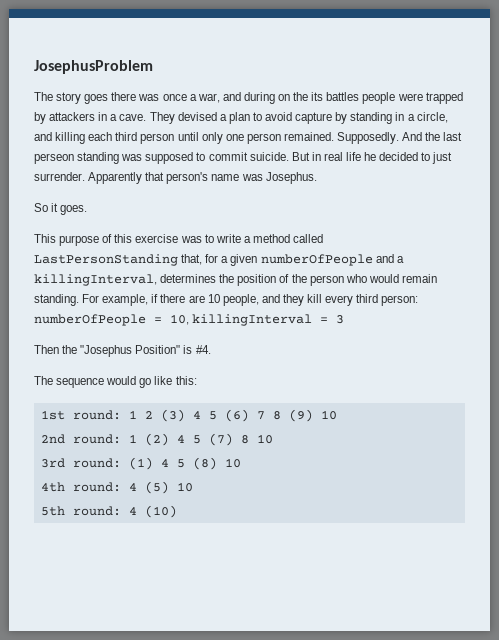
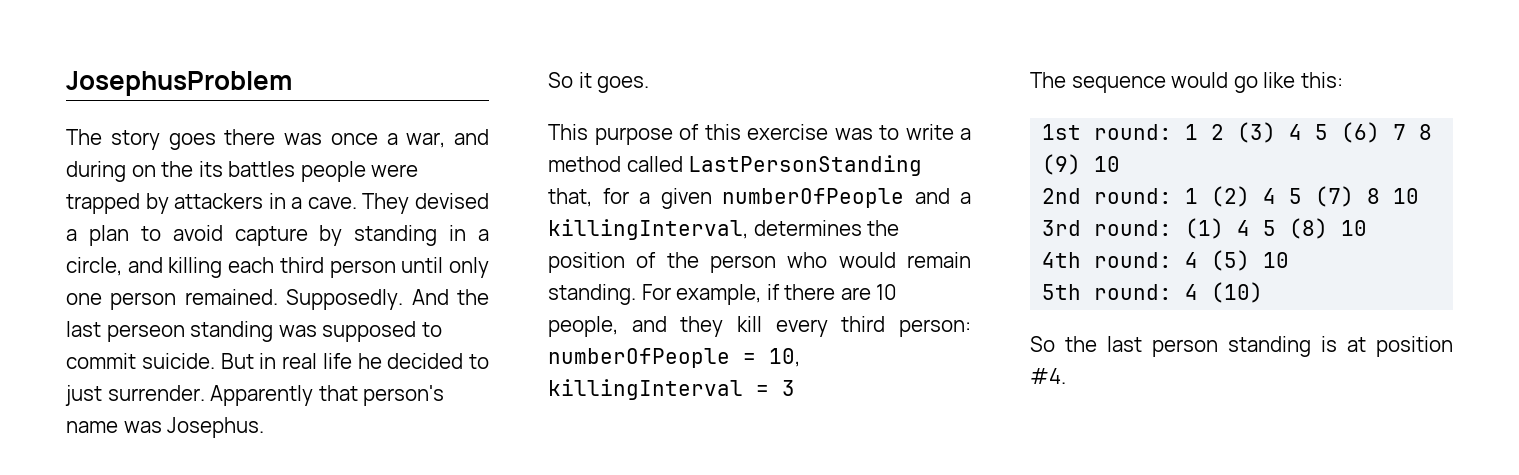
- Then the "Josephus Position" is #4.
+ So the last person standing is at position #4.

